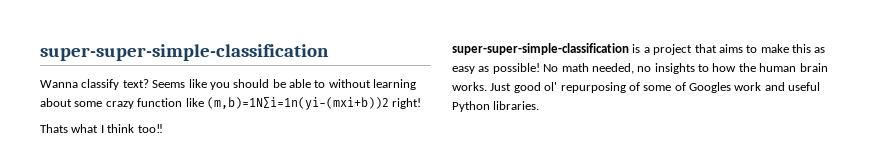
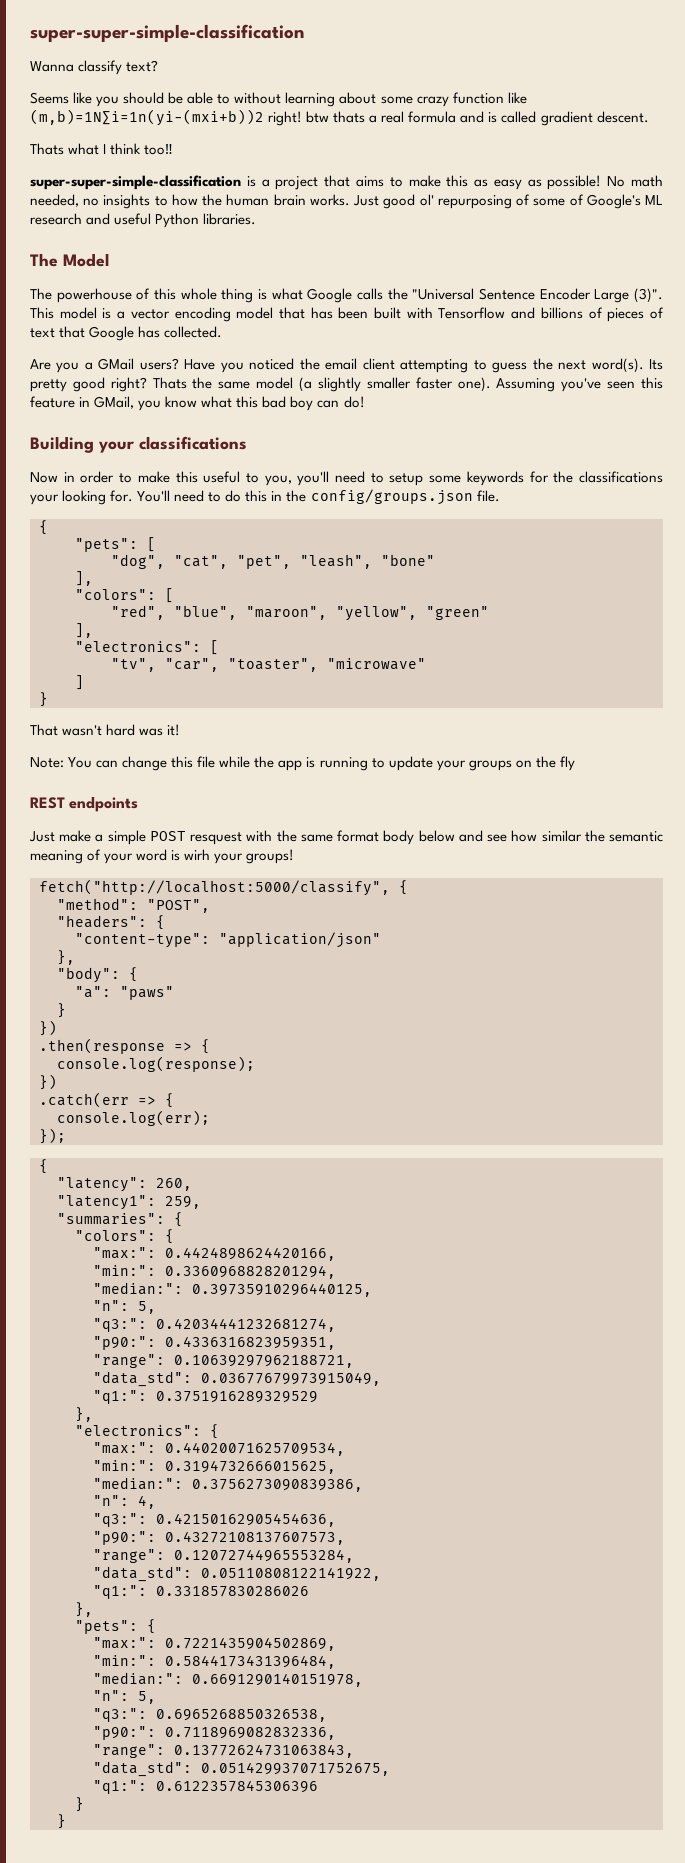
- Wanna classify text? Seems like you should be able to without learning about some crazy function like (m,b)=1N∑i=1n(yi−(mxi+b))2 right!
+ Wanna classify text?
+ Seems like you should be able to without learning about some crazy function like (m,b)=1N∑i=1n(yi−(mxi+b))2 right! btw thats a real formula and is called gradient descent.
- Just good ol' repurposing of some of Googles work and useful Python libraries.
+ Just good ol' repurposing of some of Google's ML research and useful Python libraries.
+ The Model
+ The powerhouse of this whole thing is what Google calls the "Universal Sentence Encoder Large (3)". This model is a vector encoding model that has been built with Tensorflow and billions of pieces of text that Google has collected.
+ Are you a GMail users? Have you noticed the email client attempting to guess the next word(s). Its pretty good right? Thats the same model (a slightly smaller faster one). Assuming you've seen this feature in GMail, you know what this bad boy can do!
+ Building your classifications
+ Now in order to make this useful to you, you'll need to setup some keywords for the classifications your looking for. You'll need to do this in the config/groups.json file.
+ {
+ "pets": [
+ "dog", "cat", "pet", "leash", "bone"
+ ],
+ "colors": [
+ "red", "blue", "maroon", "yellow", "green"
+ ],
+ "electronics": [
+ "tv", "car", "toaster", "microwave"
+ ]
+ }
+ That wasn't hard was it!
+ Note: You can change this file while the app is running to update your groups on the fly
+ REST endpoints
+ Just make a simple POST resquest with the same format body below and see how similar the semantic meaning of your word is wirh your groups!
+ fetch("http://localhost:5000/classify", {
+ "method": "POST",
+ "headers": {
+ "content-type": "application/json"
+ },
+ "body": {
+ "a": "paws"
+ }
+ })
+ .then(response => {
+ console.log(response);
+ })
+ .catch(err => {
+ console.log(err);
+ });
+ {
+ "latency": 260,
+ "latency1": 259,
+ "summaries": {
+ "colors": {
+ "max:": 0.4424898624420166,
+ "min:": 0.3360968828201294,
+ "median:": 0.39735910296440125,
+ "n": 5,
+ "q3:": 0.42034441232681274,
+ "p90:": 0.4336316823959351,
+ "range": 0.10639297962188721,
+ "data_std": 0.03677679973915049,
+ "q1:": 0.3751916289329529
+ },
+ "electronics": {
+ "max:": 0.44020071625709534,
+ "min:": 0.3194732666015625,
+ "median:": 0.3756273090839386,
+ "n": 4,
+ "q3:": 0.42150162905454636,
+ "p90:": 0.43272108137607573,
+ "range": 0.12072744965553284,
+ "data_std": 0.05110808122141922,
+ "q1:": 0.331857830286026
+ },
+ "pets": {
+ "max:": 0.7221435904502869,
+ "min:": 0.5844173431396484,
+ "median:": 0.6691290140151978,
+ "n": 5,
+ "q3:": 0.6965268850326538,
+ "p90:": 0.7118969082832336,
+ "range": 0.13772624731063843,
+ "data_std": 0.051429937071752675,
+ "q1:": 0.6122357845306396
+ }
+ }

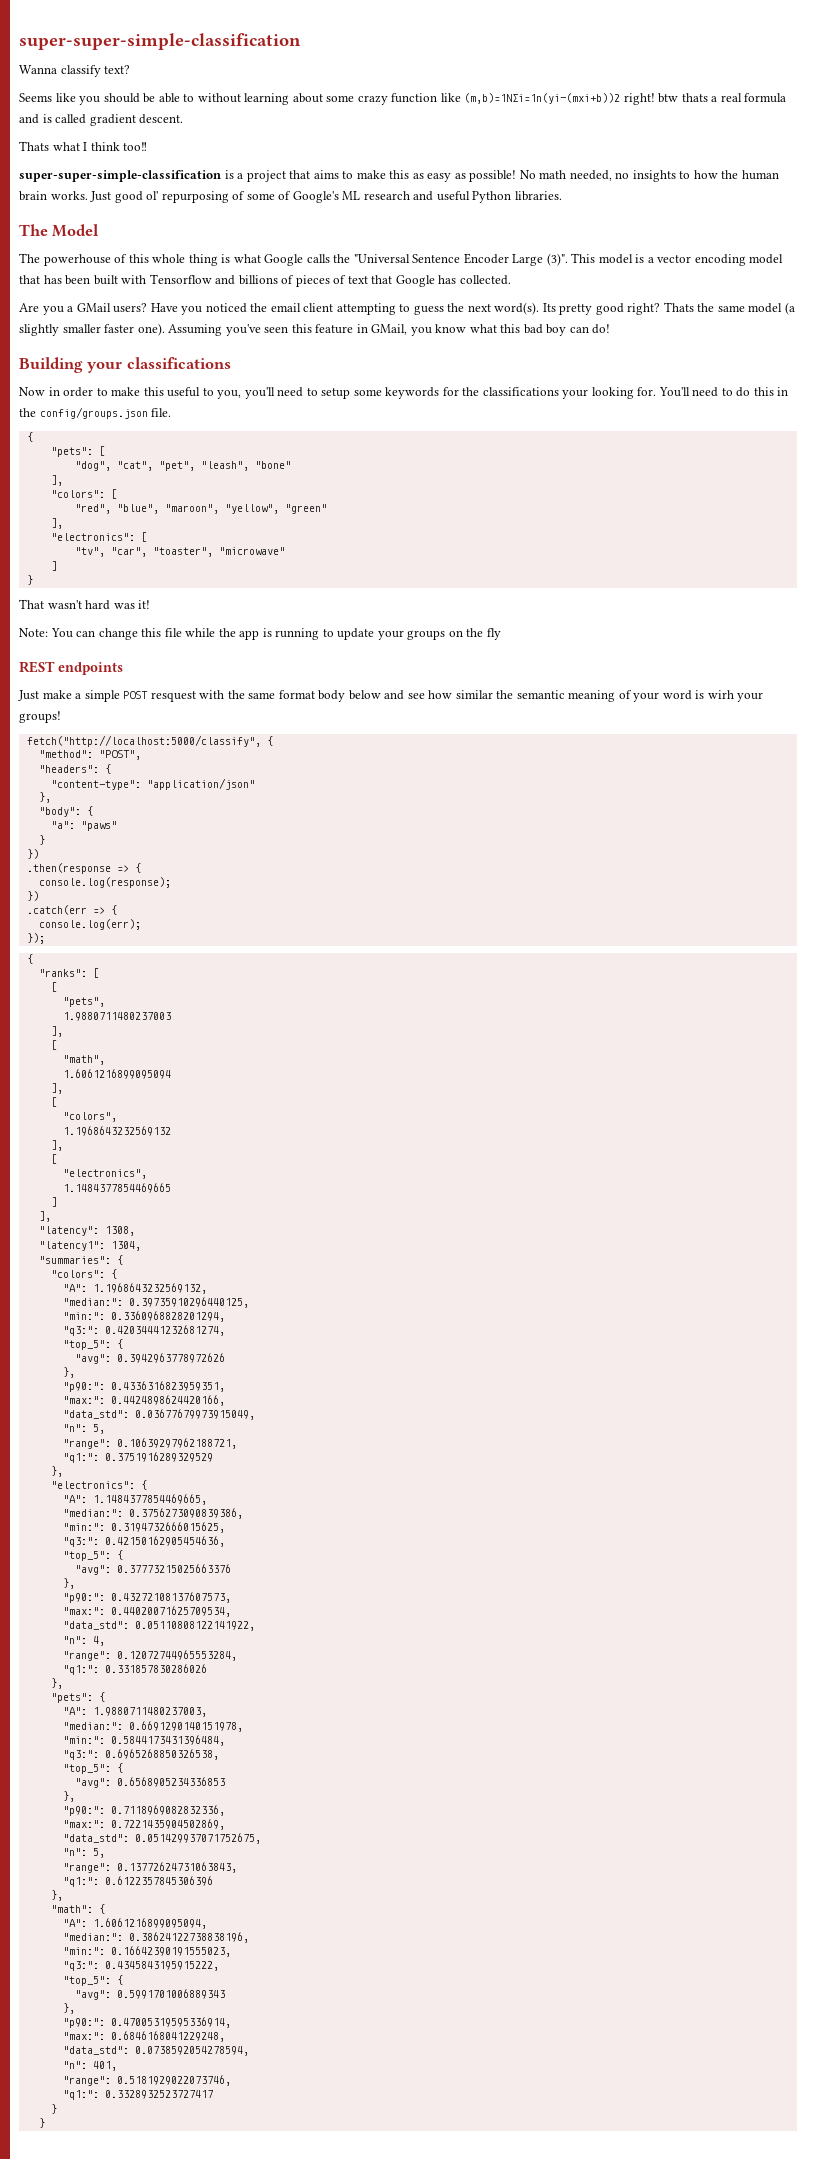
+ "ranks": [
+ [
+ "pets",
+ 1.9880711480237003
+ ],
+ [
+ "math",
+ 1.6061216899095094
+ ],
+ [
+ "colors",
+ 1.1968643232569132
+ ],
+ [
+ "electronics",
+ 1.1484377854469665
+ ]
+ ],
- "latency": 260,
+ "latency": 1308,
- "latency1": 259,
+ "latency1": 1304,
+ "A": 1.1968643232569132,
+ "median:": 0.39735910296440125,
+ "min:": 0.3360968828201294,
+ "q3:": 0.42034441232681274,
+ "top_5": {
+ "avg": 0.3942963778972626
+ },
+ "p90:": 0.4336316823959351,
  "max:": 0.4424898624420166,
- "min:": 0.3360968828201294,
- "median:": 0.39735910296440125,
+ "data_std": 0.03677679973915049,
  "n": 5,
- "q3:": 0.42034441232681274,
- "p90:": 0.4336316823959351,
- "data_std": 0.03677679973915049,
+ "A": 1.1484377854469665,
+ "median:": 0.3756273090839386,
+ "min:": 0.3194732666015625,
+ "q3:": 0.42150162905454636,
+ "top_5": {
+ "avg": 0.37773215025663376
+ },
+ "p90:": 0.43272108137607573,
  "max:": 0.44020071625709534,
- "min:": 0.3194732666015625,
- "median:": 0.3756273090839386,
+ "data_std": 0.05110808122141922,
  "n": 4,
- "q3:": 0.42150162905454636,
- "p90:": 0.43272108137607573,
- "data_std": 0.05110808122141922,
+ "A": 1.9880711480237003,
+ "median:": 0.6691290140151978,
+ "min:": 0.5844173431396484,
+ "q3:": 0.6965268850326538,
+ "top_5": {
+ "avg": 0.6568905234336853
+ },
+ "p90:": 0.7118969082832336,
  "max:": 0.7221435904502869,
- "min:": 0.5844173431396484,
- "median:": 0.6691290140151978,
+ "data_std": 0.051429937071752675,
  "n": 5,
- "q3:": 0.6965268850326538,
- "p90:": 0.7118969082832336,
- "data_std": 0.051429937071752675,
  "q1:": 0.6122357845306396
+ },
+ "math": {
+ "A": 1.6061216899095094,
+ "median:": 0.38624122738838196,
+ "min:": 0.16642390191555023,
+ "q3:": 0.4345843195915222,
+ "top_5": {
+ "avg": 0.5991701006889343
+ },
+ "p90:": 0.47005319595336914,
+ "max:": 0.6846168041229248,
+ "data_std": 0.0738592054278594,
+ "n": 401,
+ "range": 0.5181929022073746,
+ "q1:": 0.3328932523727417

